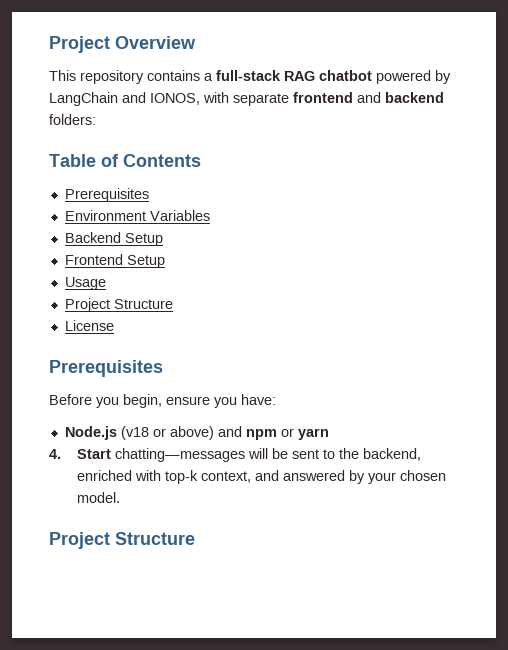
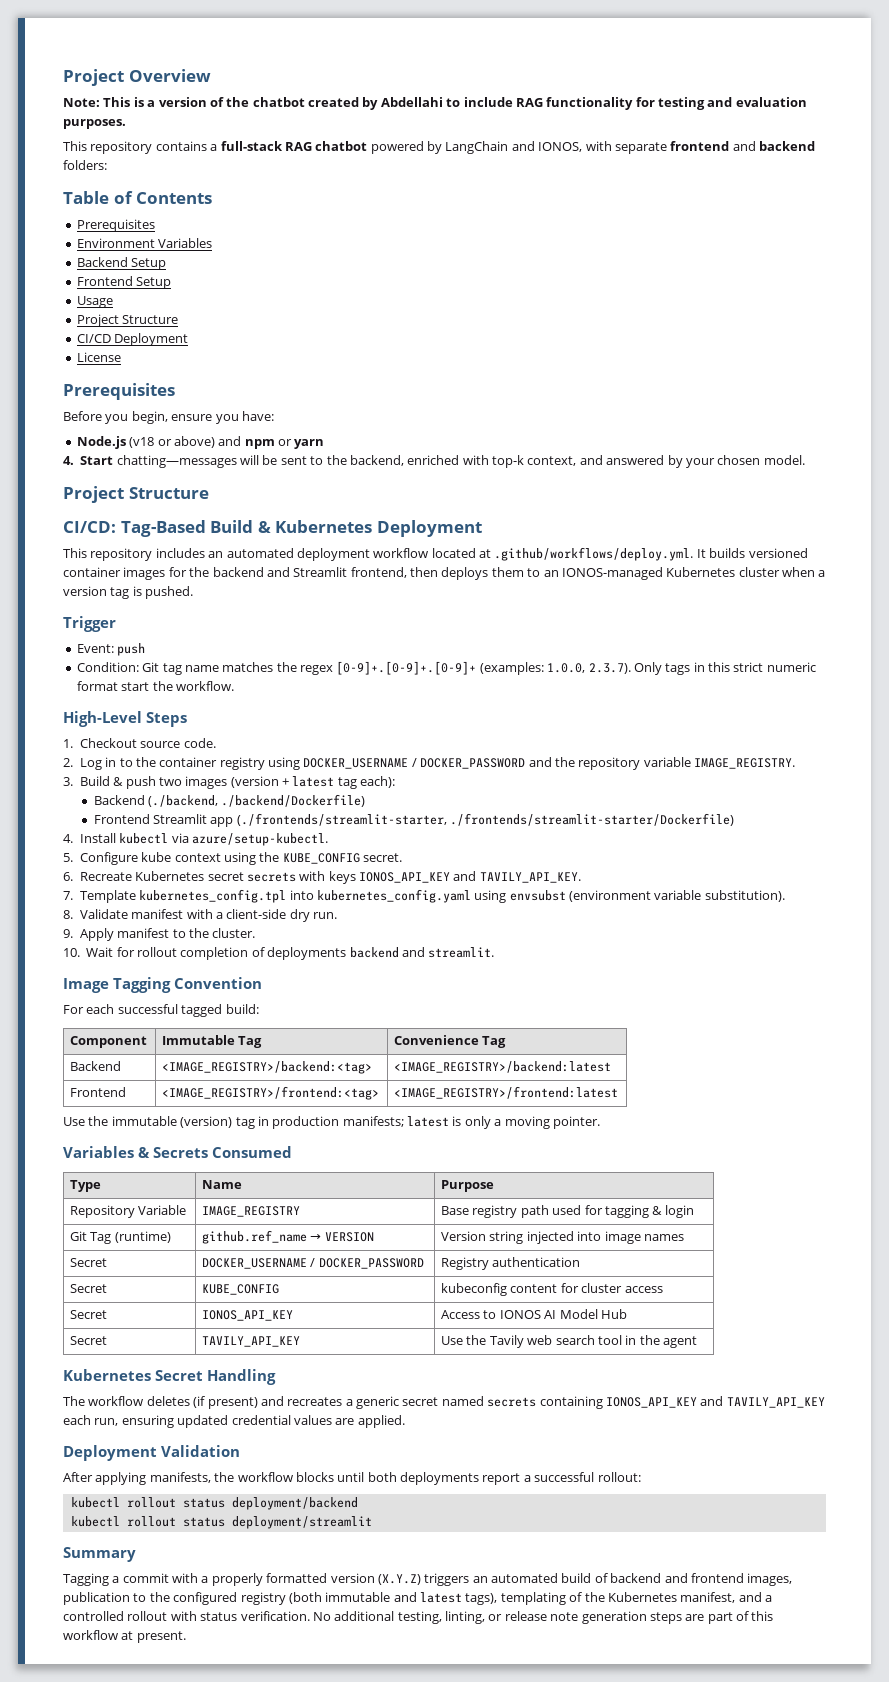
+ Note: This is a version of the chatbot created by Abdellahi to include RAG functionality for testing and evaluation purposes.
+ CI/CD Deployment
+ CI/CD: Tag-Based Build & Kubernetes Deployment
+ This repository includes an automated deployment workflow located at .github/workflows/deploy.yml. It builds versioned container images for the backend and Streamlit frontend, then deploys them to an IONOS-managed Kubernetes cluster when a version tag is pushed.
+ Trigger
+ Event: push
+ Condition: Git tag name matches the regex [0-9]+.[0-9]+.[0-9]+ (examples: 1.0.0, 2.3.7). Only tags in this strict numeric format start the workflow.
+ High-Level Steps
+ 1. Checkout source code.
+ 2. Log in to the container registry using DOCKER_USERNAME / DOCKER_PASSWORD and the repository variable IMAGE_REGISTRY.
+ 3. Build & push two images (version + latest tag each):
+ Backend (./backend, ./backend/Dockerfile)
+ Frontend Streamlit app (./frontends/streamlit-starter, ./frontends/streamlit-starter/Dockerfile)
+ 4. Install kubectl via azure/setup-kubectl.
+ 5. Configure kube context using the KUBE_CONFIG secret.
+ 6. Recreate Kubernetes secret secrets with keys IONOS_API_KEY and TAVILY_API_KEY.
+ 7. Template kubernetes_config.tpl into kubernetes_config.yaml using envsubst (environment variable substitution).
+ 8. Validate manifest with a client-side dry run.
+ 9. Apply manifest to the cluster.
+ 10. Wait for rollout completion of deployments backend and streamlit.
+ Image Tagging Convention
+ For each successful tagged build:
+ Component | Immutable Tag | Convenience Tag
+ Backend | <IMAGE_REGISTRY>/backend:<tag> | <IMAGE_REGISTRY>/backend:latest
+ Frontend | <IMAGE_REGISTRY>/frontend:<tag> | <IMAGE_REGISTRY>/frontend:latest
+ Use the immutable (version) tag in production manifests; latest is only a moving pointer.
+ Variables & Secrets Consumed
+ Type | Name | Purpose
+ Repository Variable | IMAGE_REGISTRY | Base registry path used for tagging & login
+ Git Tag (runtime) | github.ref_name → VERSION | Version string injected into image names
+ Secret | DOCKER_USERNAME / DOCKER_PASSWORD | Registry authentication
+ Secret | KUBE_CONFIG | kubeconfig content for cluster access
+ Secret | IONOS_API_KEY | Access to IONOS AI Model Hub
+ Secret | TAVILY_API_KEY | Use the Tavily web search tool in the agent
+ Kubernetes Secret Handling
+ The workflow deletes (if present) and recreates a generic secret named secrets containing IONOS_API_KEY and TAVILY_API_KEY each run, ensuring updated credential values are applied.
+ Deployment Validation
+ After applying manifests, the workflow blocks until both deployments report a successful rollout:
+ kubectl rollout status deployment/backend
+ kubectl rollout status deployment/streamlit
+ Summary
+ Tagging a commit with a properly formatted version (X.Y.Z) triggers an automated build of backend and frontend images, publication to the configured registry (both immutable and latest tags), templating of the Kubernetes manifest, and a controlled rollout with status verification. No additional testing, linting, or release note generation steps are part of this workflow at present.

